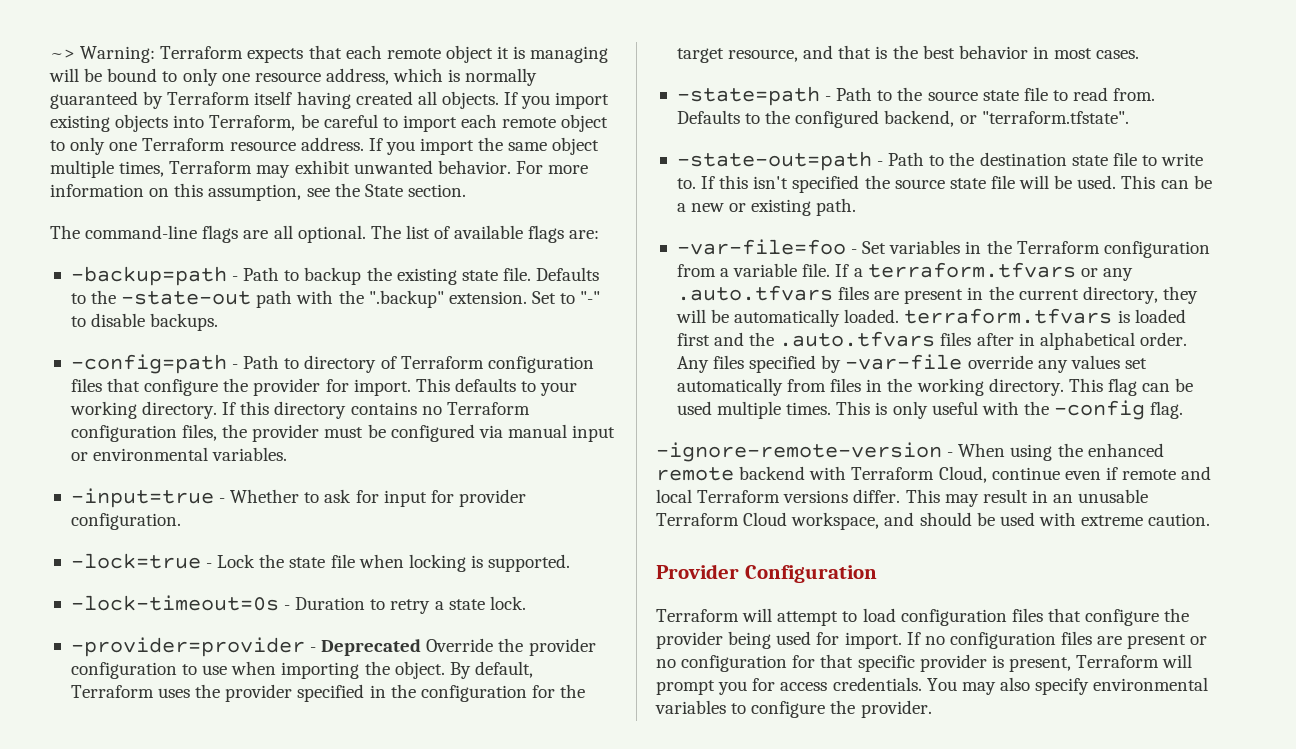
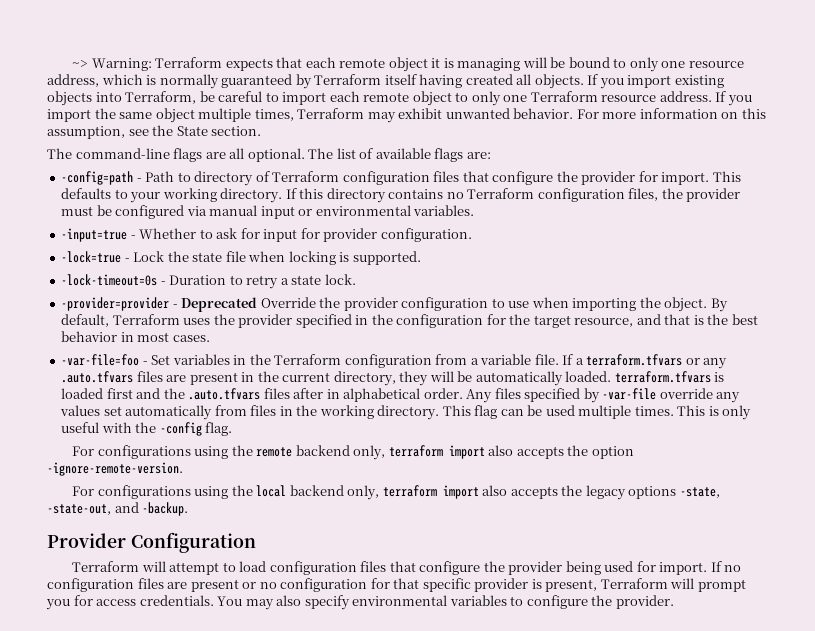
- -backup=path - Path to backup the existing state file. Defaults to the -state-out path with the ".backup" extension. Set to "-" to disable backups.
- -state=path - Path to the source state file to read from. Defaults to the configured backend, or "terraform.tfstate".
- -state-out=path - Path to the destination state file to write to. If this isn't specified the source state file will be used. This can be a new or existing path.
- -ignore-remote-version - When using the enhanced remote backend with Terraform Cloud, continue even if remote and local Terraform versions differ. This may result in an unusable Terraform Cloud workspace, and should be used with extreme caution.
+ For configurations using the remote backend only, terraform import also accepts the option -ignore-remote-version.
+ For configurations using the local backend only, terraform import also accepts the legacy options -state, -state-out, and -backup.

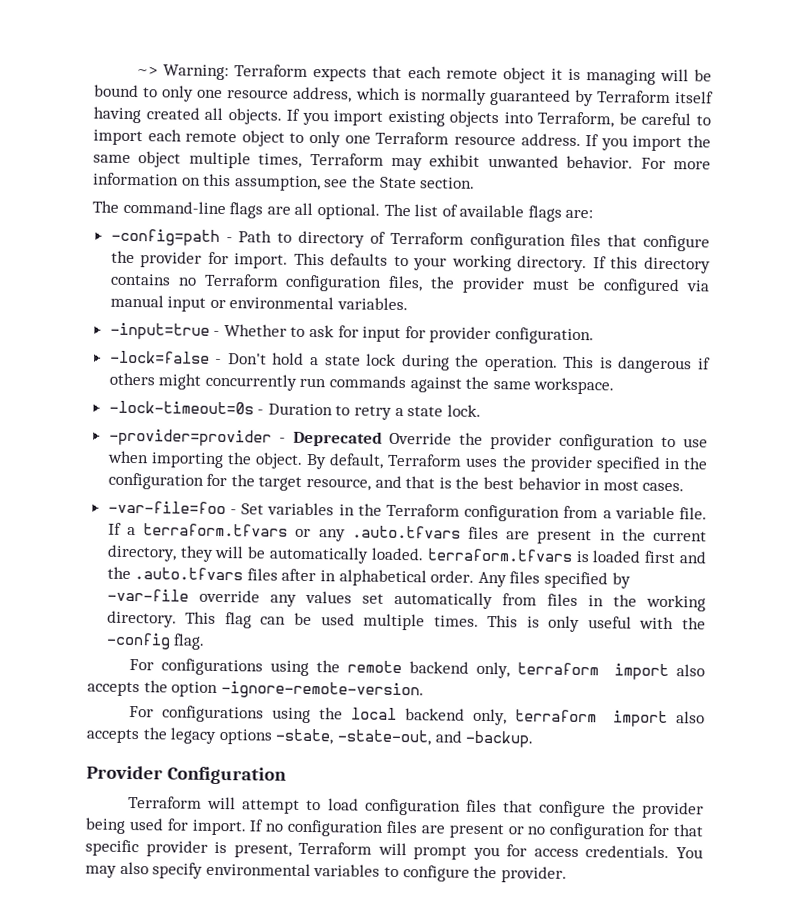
- -lock=true - Lock the state file when locking is supported.
+ -lock=false - Don't hold a state lock during the operation. This is dangerous if others might concurrently run commands against the same workspace.

